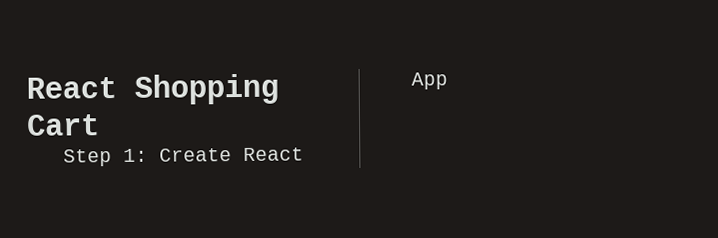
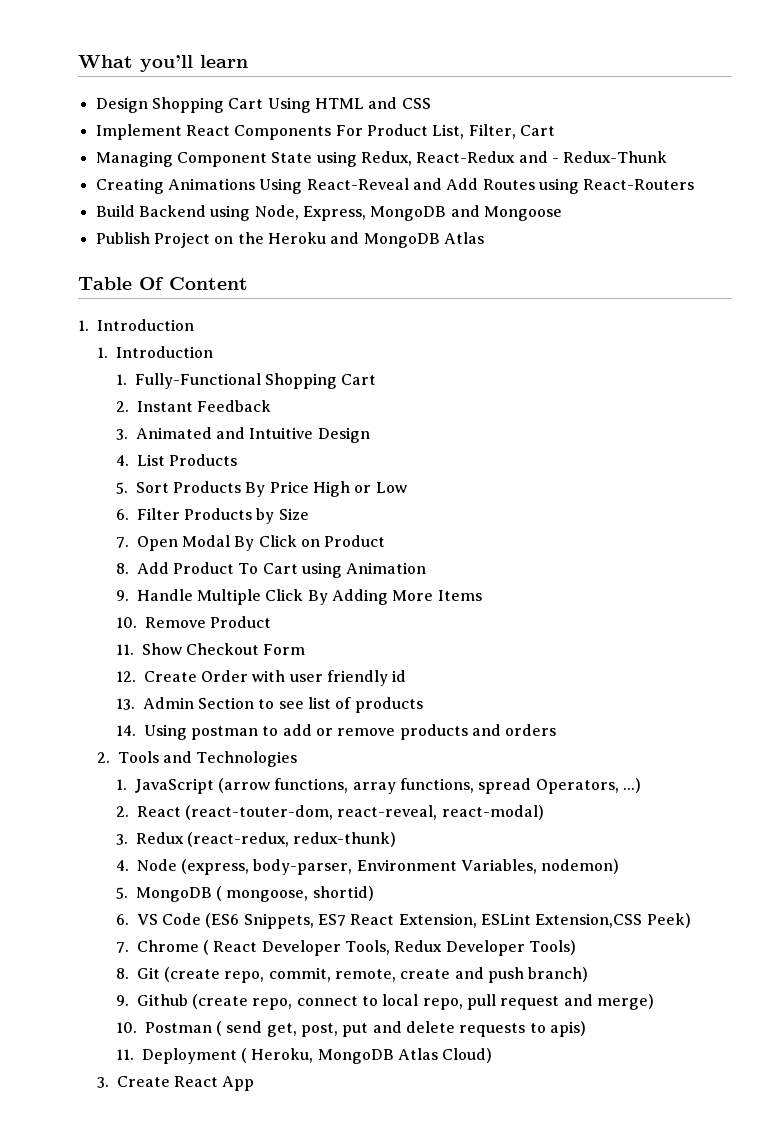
- React Shopping Cart
- Step 1: Create React App
+ What you’ll learn
+ Design Shopping Cart Using HTML and CSS
+ Implement React Components For Product List, Filter, Cart
+ Managing Component State using Redux, React-Redux and - Redux-Thunk
+ Creating Animations Using React-Reveal and Add Routes using React-Routers
+ Build Backend using Node, Express, MongoDB and Mongoose
+ Publish Project on the Heroku and MongoDB Atlas
+ Table Of Content
+ 1. Introduction
+ 1. Introduction
+ 1. Fully-Functional Shopping Cart
+ 2. Instant Feedback
+ 3. Animated and Intuitive Design
+ 4. List Products
+ 5. Sort Products By Price High or Low
+ 6. Filter Products by Size
+ 7. Open Modal By Click on Product
+ 8. Add Product To Cart using Animation
+ 9. Handle Multiple Click By Adding More Items
+ 10. Remove Product
+ 11. Show Checkout Form
+ 12. Create Order with user friendly id
+ 13. Admin Section to see list of products
+ 14. Using postman to add or remove products and orders
+ 2. Tools and Technologies
+ 1. JavaScript (arrow functions, array functions, spread Operators, ...)
+ 2. React (react-touter-dom, react-reveal, react-modal)
+ 3. Redux (react-redux, redux-thunk)
+ 4. Node (express, body-parser, Environment Variables, nodemon)
+ 5. MongoDB ( mongoose, shortid)
+ 6. VS Code (ES6 Snippets, ES7 React Extension, ESLint Extension,CSS Peek)
+ 7. Chrome ( React Developer Tools, Redux Developer Tools)
+ 8. Git (create repo, commit, remote, create and push branch)
+ 9. Github (create repo, connect to local repo, pull request and merge)
+ 10. Postman ( send get, post, put and delete requests to apis)
+ 11. Deployment ( Heroku, MongoDB Atlas Cloud)
+ 3. Create React App

